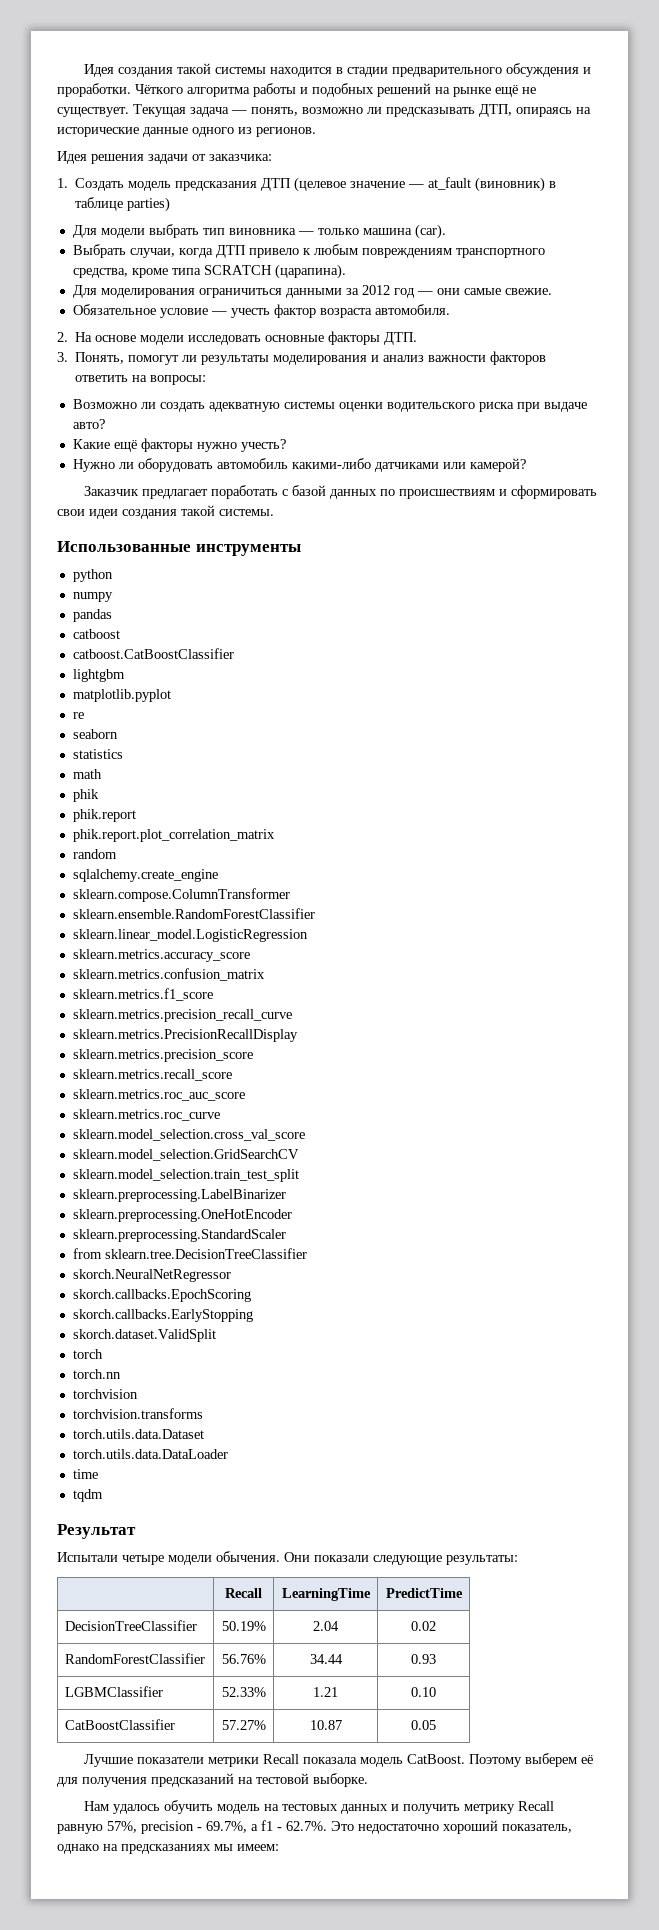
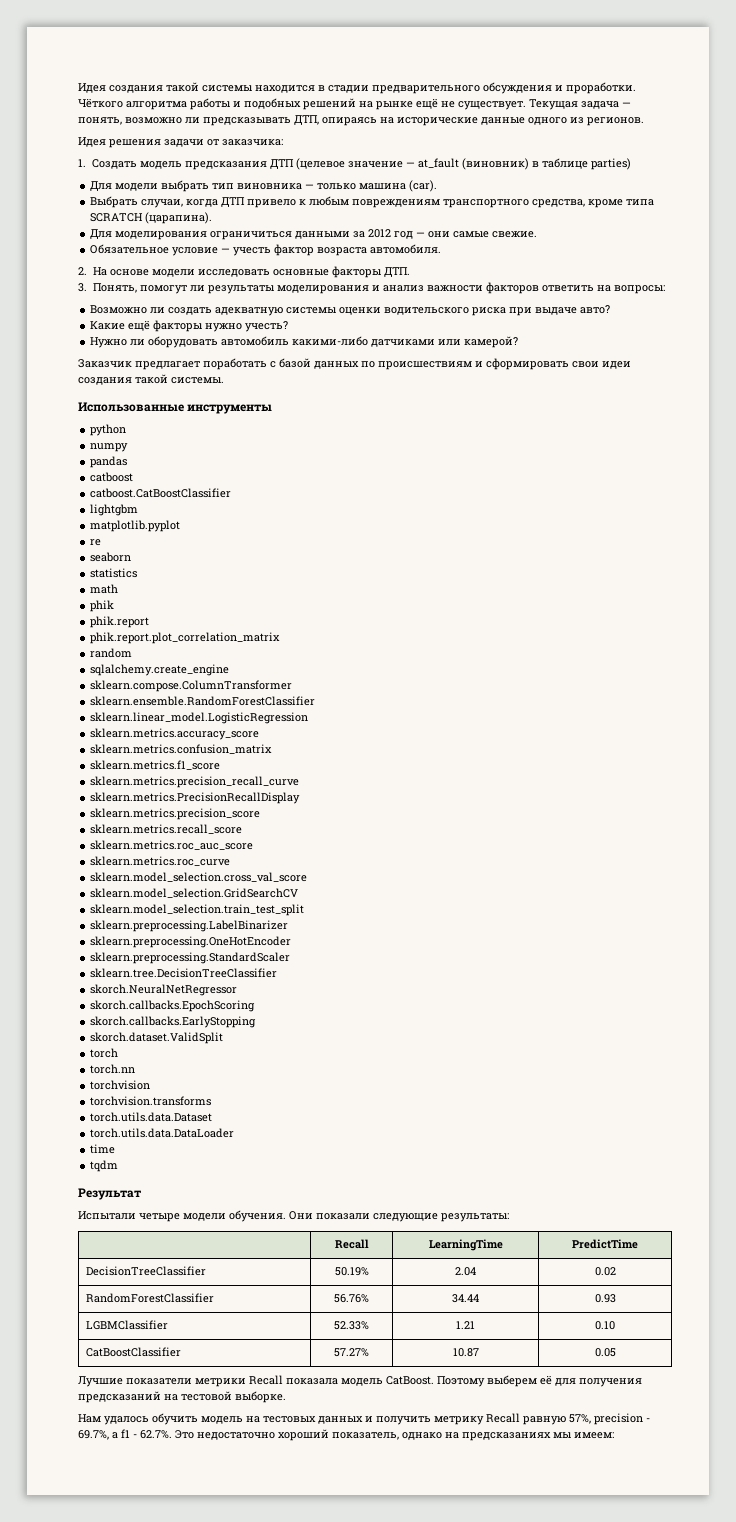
- from sklearn.tree.DecisionTreeClassifier
+ sklearn.tree.DecisionTreeClassifier
- Испытали четыре модели обычения.
+ Испытали четыре модели обучения.

